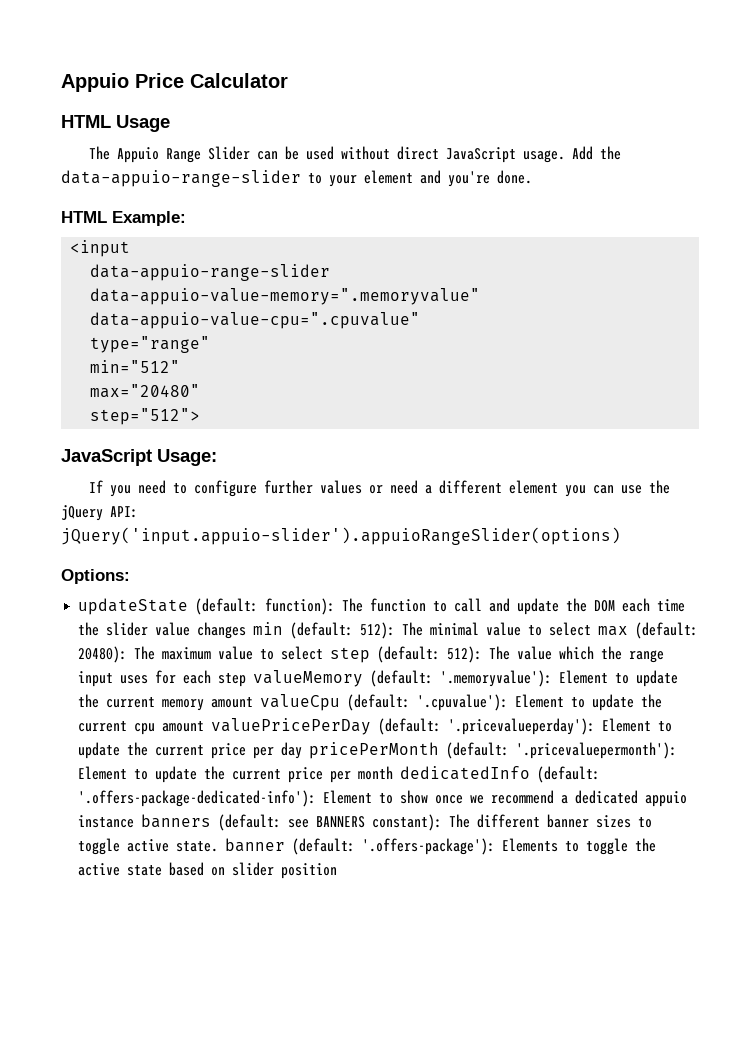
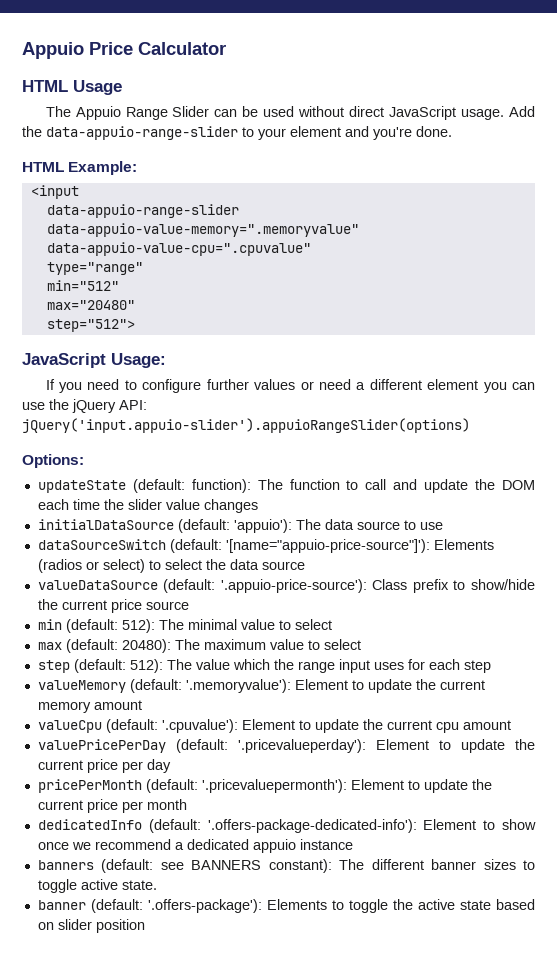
- The function to call and update the DOM each time the slider value changes min (default:
+ The function to call and update the DOM each time the slider value changes
+ initialDataSource (default: 'appuio'): The data source to use
+ dataSourceSwitch (default: '[name="appuio-price-source"]'): Elements (radios or select) to select the data source
+ valueDataSource (default: '.appuio-price-source'): Class prefix to show/hide the current price source
+ min (default:
- The minimal value to select max (default:
+ The minimal value to select
+ max (default:
- The maximum value to select step (default:
+ The maximum value to select
+ step (default:
- The value which the range input uses for each step valueMemory (default:
+ The value which the range input uses for each step
+ valueMemory (default:
- Element to update the current memory amount valueCpu (default:
+ Element to update the current memory amount
+ valueCpu (default:
- Element to update the current cpu amount valuePricePerDay (default:
+ Element to update the current cpu amount
+ valuePricePerDay (default:
- Element to update the current price per day pricePerMonth (default:
+ Element to update the current price per day
+ pricePerMonth (default:
- Element to update the current price per month dedicatedInfo (default:
+ Element to update the current price per month
+ dedicatedInfo (default:
- Element to show once we recommend a dedicated appuio instance banners (default:
+ Element to show once we recommend a dedicated appuio instance
+ banners (default:
- The different banner sizes to toggle active state. banner (default:
+ The different banner sizes to toggle active state.
+ banner (default:

